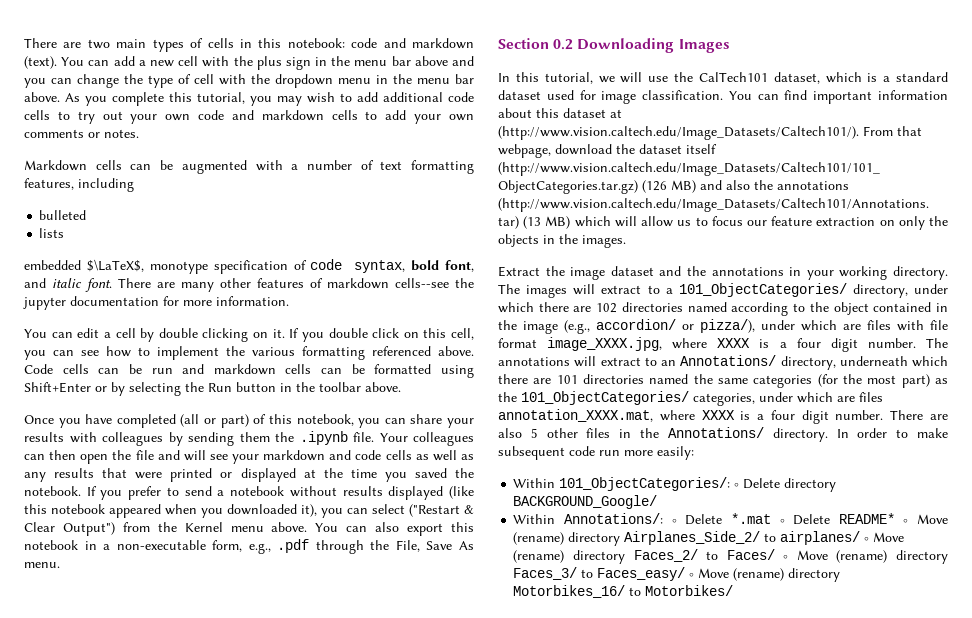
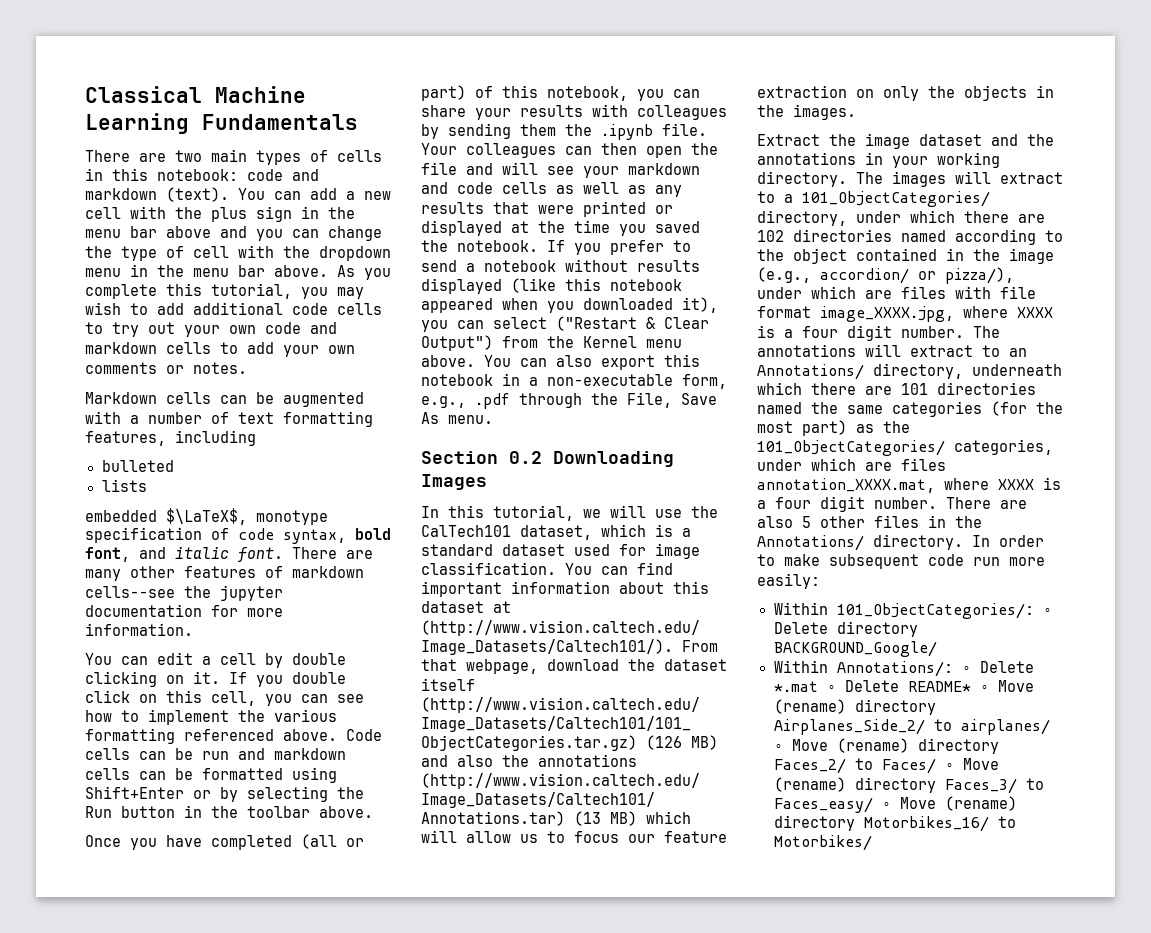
+ Classical Machine Learning Fundamentals

